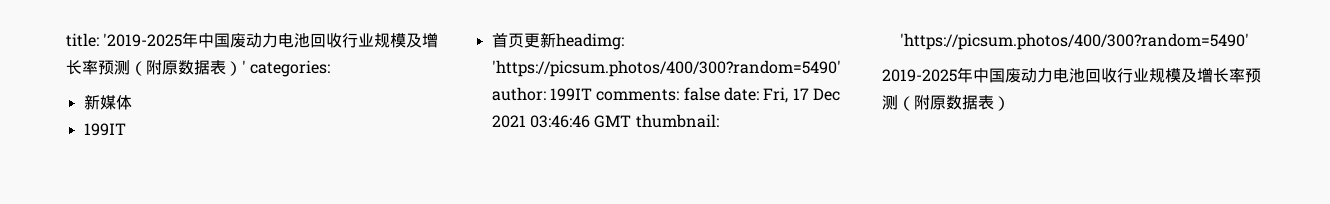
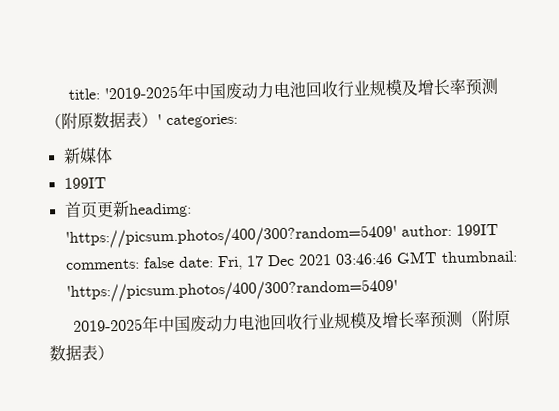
- 首页更新headimg: 'https://picsum.photos/400/300?random=5490' author: 199IT comments: false date: Fri, 17 Dec 2021 03:46:46 GMT thumbnail: 'https://picsum.photos/400/300?random=5490'
+ 首页更新headimg: 'https://picsum.photos/400/300?random=5409' author: 199IT comments: false date: Fri, 17 Dec 2021 03:46:46 GMT thumbnail: 'https://picsum.photos/400/300?random=5409'

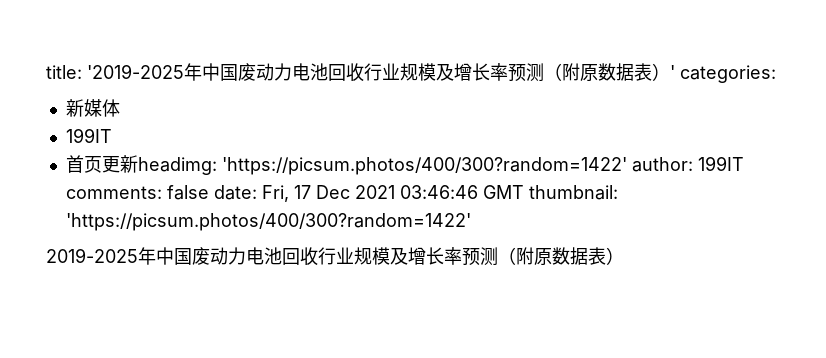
- 首页更新headimg: 'https://picsum.photos/400/300?random=5409' author: 199IT comments: false date: Fri, 17 Dec 2021 03:46:46 GMT thumbnail: 'https://picsum.photos/400/300?random=5409'
+ 首页更新headimg: 'https://picsum.photos/400/300?random=1422' author: 199IT comments: false date: Fri, 17 Dec 2021 03:46:46 GMT thumbnail: 'https://picsum.photos/400/300?random=1422'

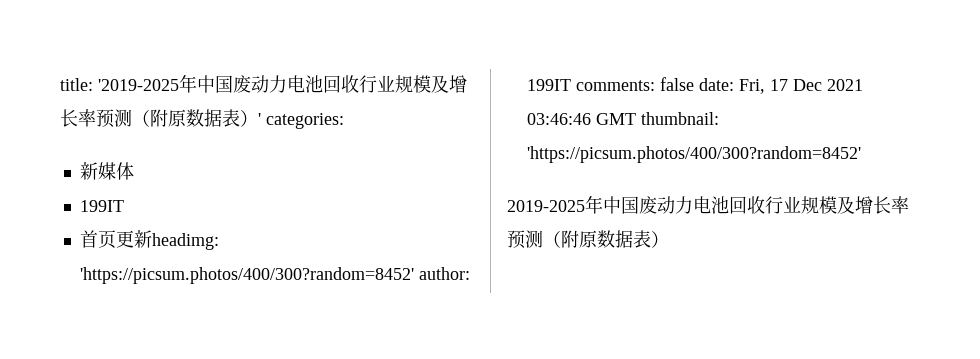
- 首页更新headimg: 'https://picsum.photos/400/300?random=1422' author: 199IT comments: false date: Fri, 17 Dec 2021 03:46:46 GMT thumbnail: 'https://picsum.photos/400/300?random=1422'
+ 首页更新headimg: 'https://picsum.photos/400/300?random=8452' author: 199IT comments: false date: Fri, 17 Dec 2021 03:46:46 GMT thumbnail: 'https://picsum.photos/400/300?random=8452'

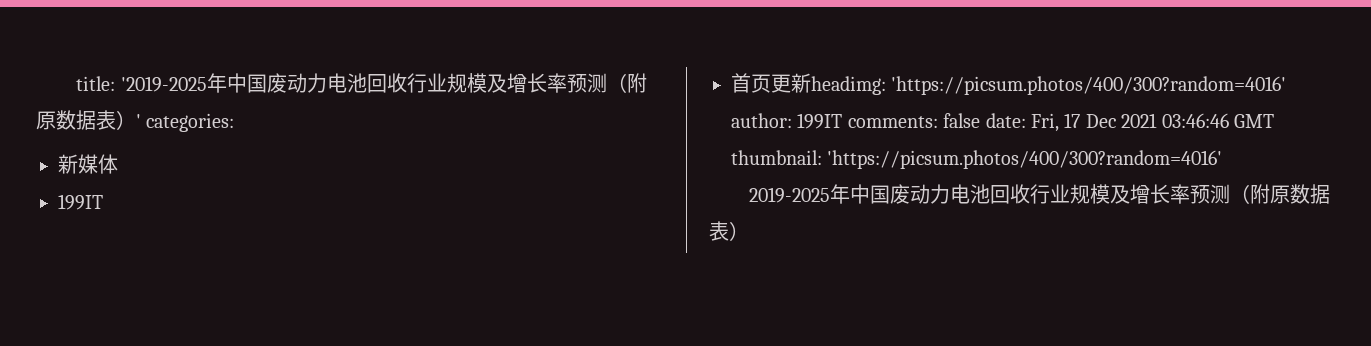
- 首页更新headimg: 'https://picsum.photos/400/300?random=8452' author: 199IT comments: false date: Fri, 17 Dec 2021 03:46:46 GMT thumbnail: 'https://picsum.photos/400/300?random=8452'
+ 首页更新headimg: 'https://picsum.photos/400/300?random=4016' author: 199IT comments: false date: Fri, 17 Dec 2021 03:46:46 GMT thumbnail: 'https://picsum.photos/400/300?random=4016'

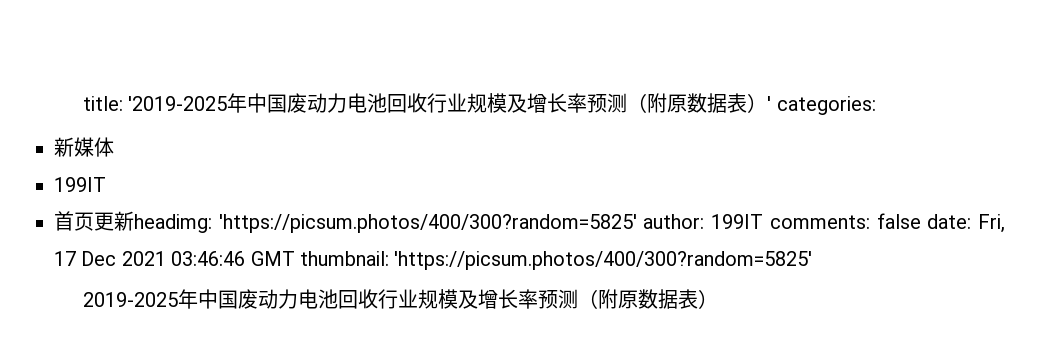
- 首页更新headimg: 'https://picsum.photos/400/300?random=4016' author: 199IT comments: false date: Fri, 17 Dec 2021 03:46:46 GMT thumbnail: 'https://picsum.photos/400/300?random=4016'
+ 首页更新headimg: 'https://picsum.photos/400/300?random=5825' author: 199IT comments: false date: Fri, 17 Dec 2021 03:46:46 GMT thumbnail: 'https://picsum.photos/400/300?random=5825'

